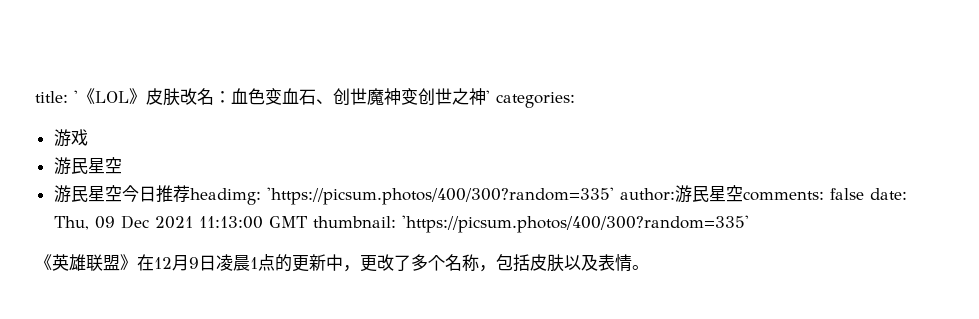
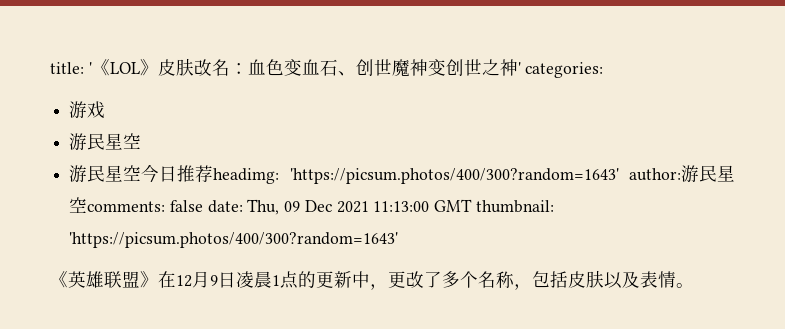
- 游民星空今日推荐headimg: 'https://picsum.photos/400/300?random=335' author:游民星空comments: false date: Thu, 09 Dec 2021 11:13:00 GMT thumbnail: 'https://picsum.photos/400/300?random=335'
+ 游民星空今日推荐headimg: 'https://picsum.photos/400/300?random=1643' author:游民星空comments: false date: Thu, 09 Dec 2021 11:13:00 GMT thumbnail: 'https://picsum.photos/400/300?random=1643'

